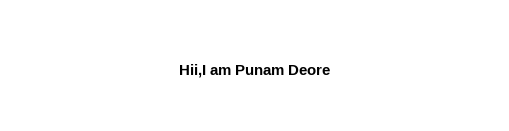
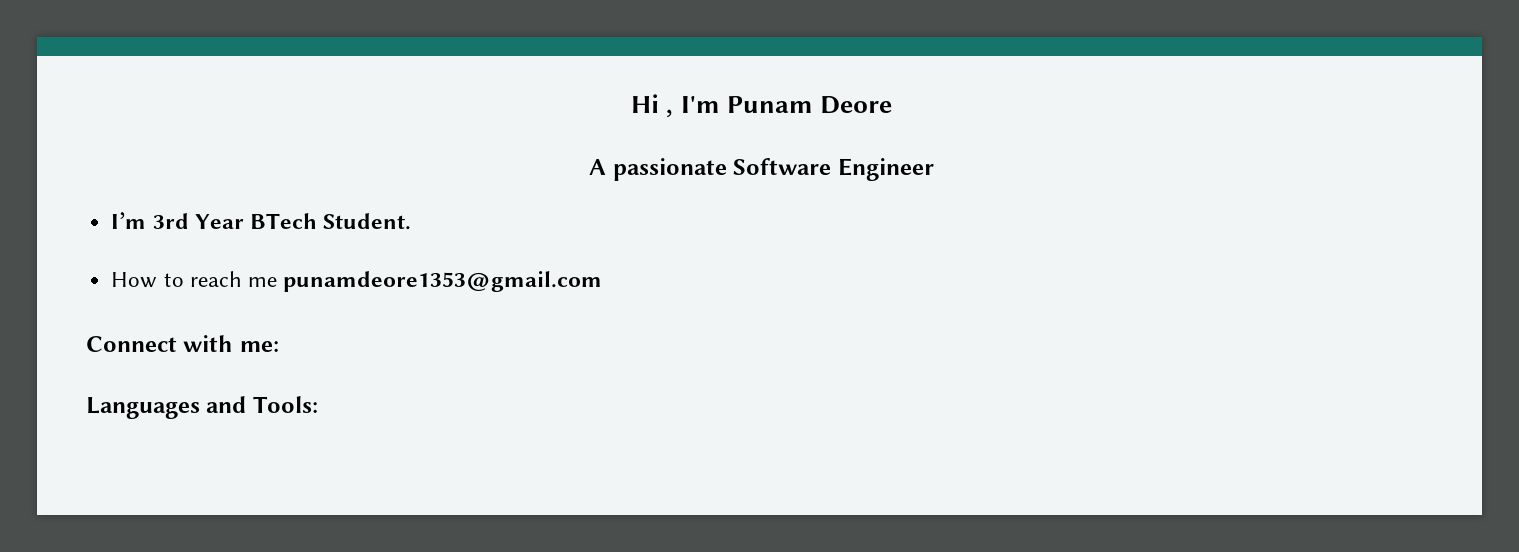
- Hii,I am Punam Deore
+ Hi , I'm Punam Deore
+ A passionate Software Engineer
+ I’m 3rd Year BTech Student.
+ How to reach me punamdeore1353@gmail.com
+ Connect with me:
+ Languages and Tools:

